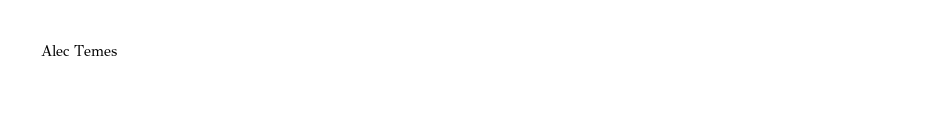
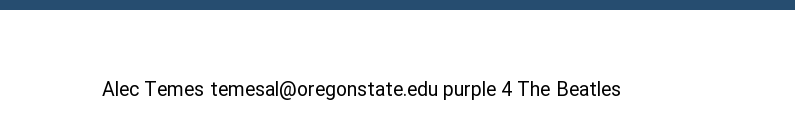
- Alec Temes
+ Alec Temes temesal@oregonstate.edu purple 4 The Beatles

